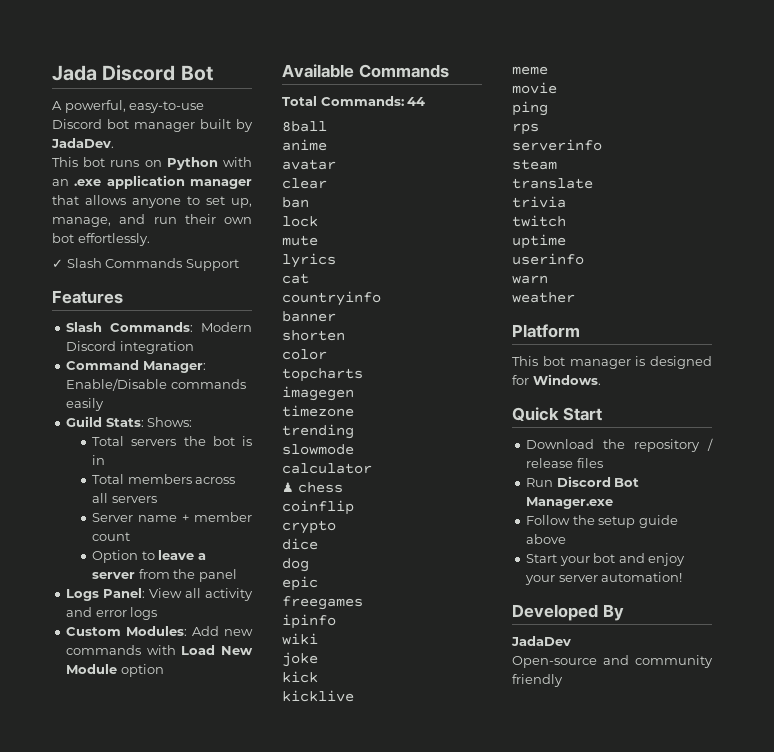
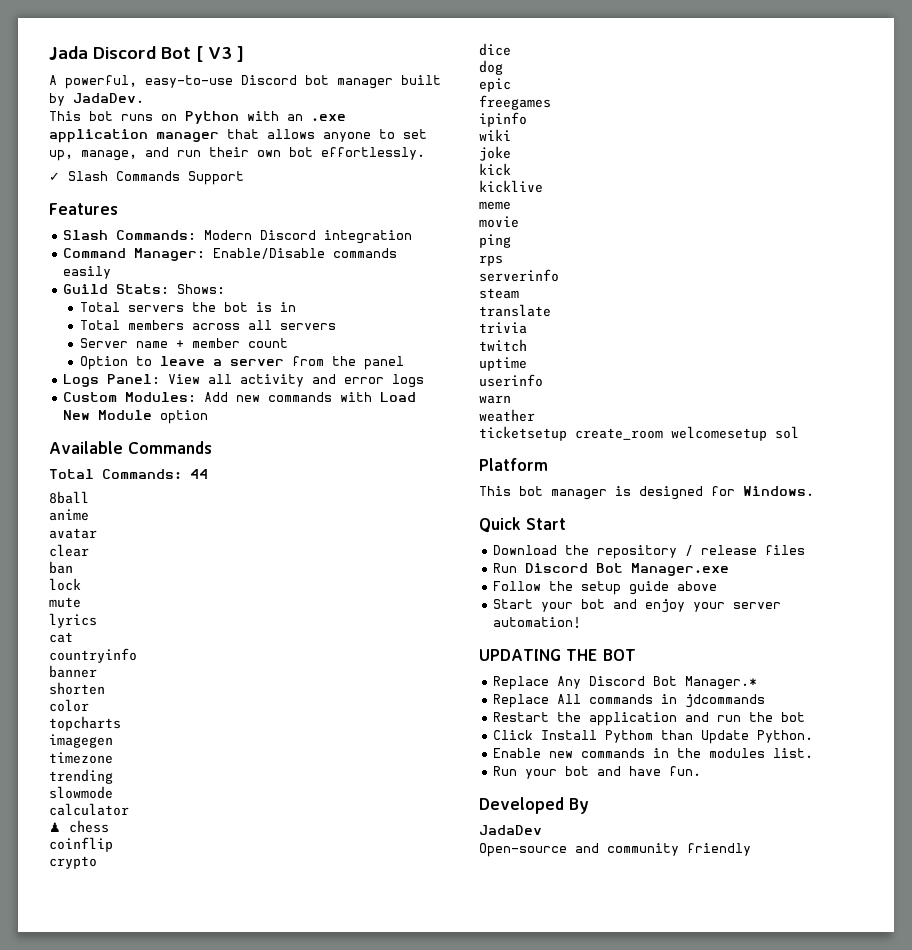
- Jada Discord Bot
+ Jada Discord Bot [ V3 ]
+ ticketsetup create_room welcomesetup sol
+ UPDATING THE BOT
+ Replace Any Discord Bot Manager.*
+ Replace All commands in jdcommands
+ Restart the application and run the bot
+ Click Install Pythom than Update Python.
+ Enable new commands in the modules list.
+ Run your bot and have fun.

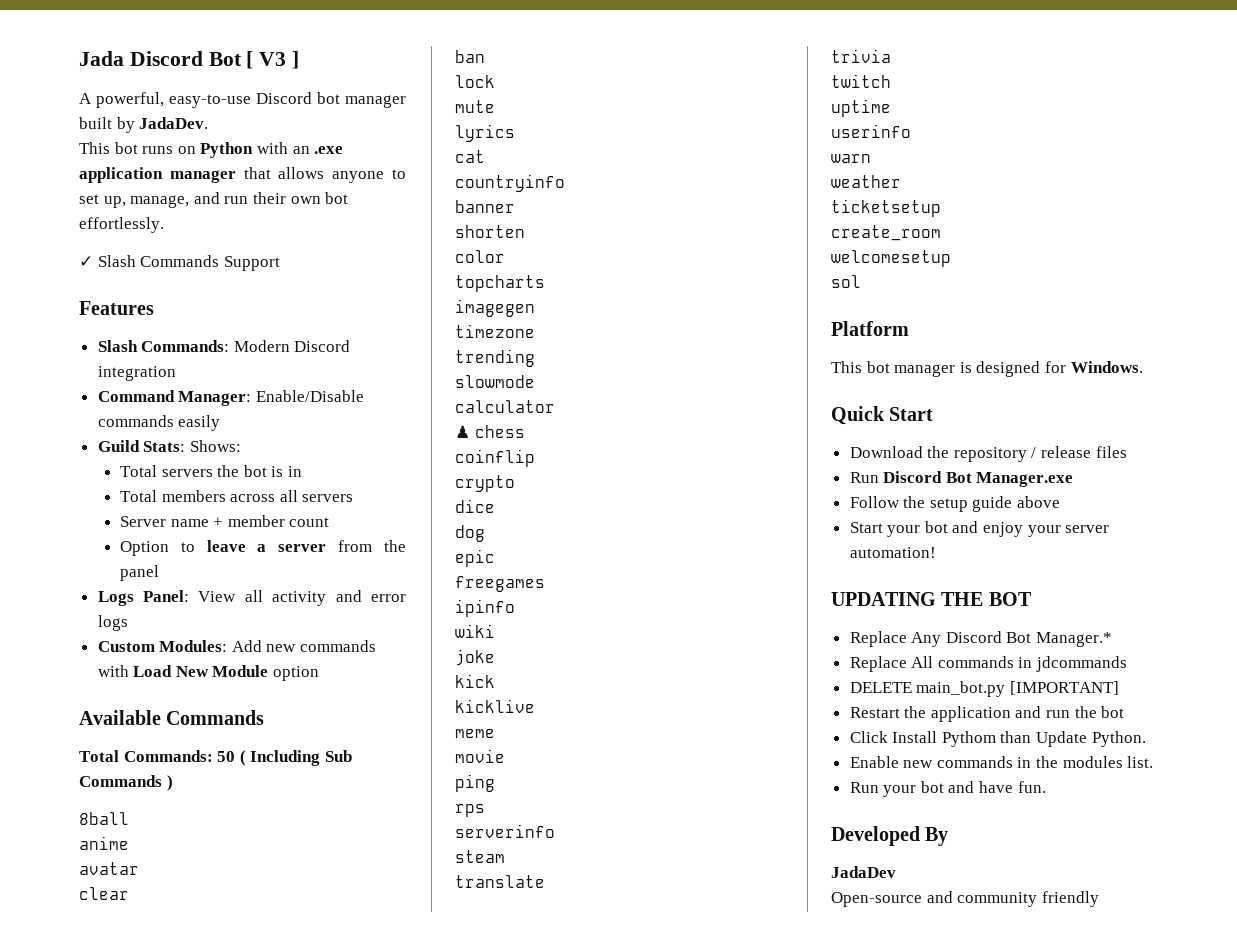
- Total Commands: 44
+ Total Commands: 50 ( Including Sub Commands )
- ticketsetup create_room welcomesetup sol
+ ticketsetup
+ create_room
+ welcomesetup
+ sol
+ DELETE main_bot.py [IMPORTANT]

